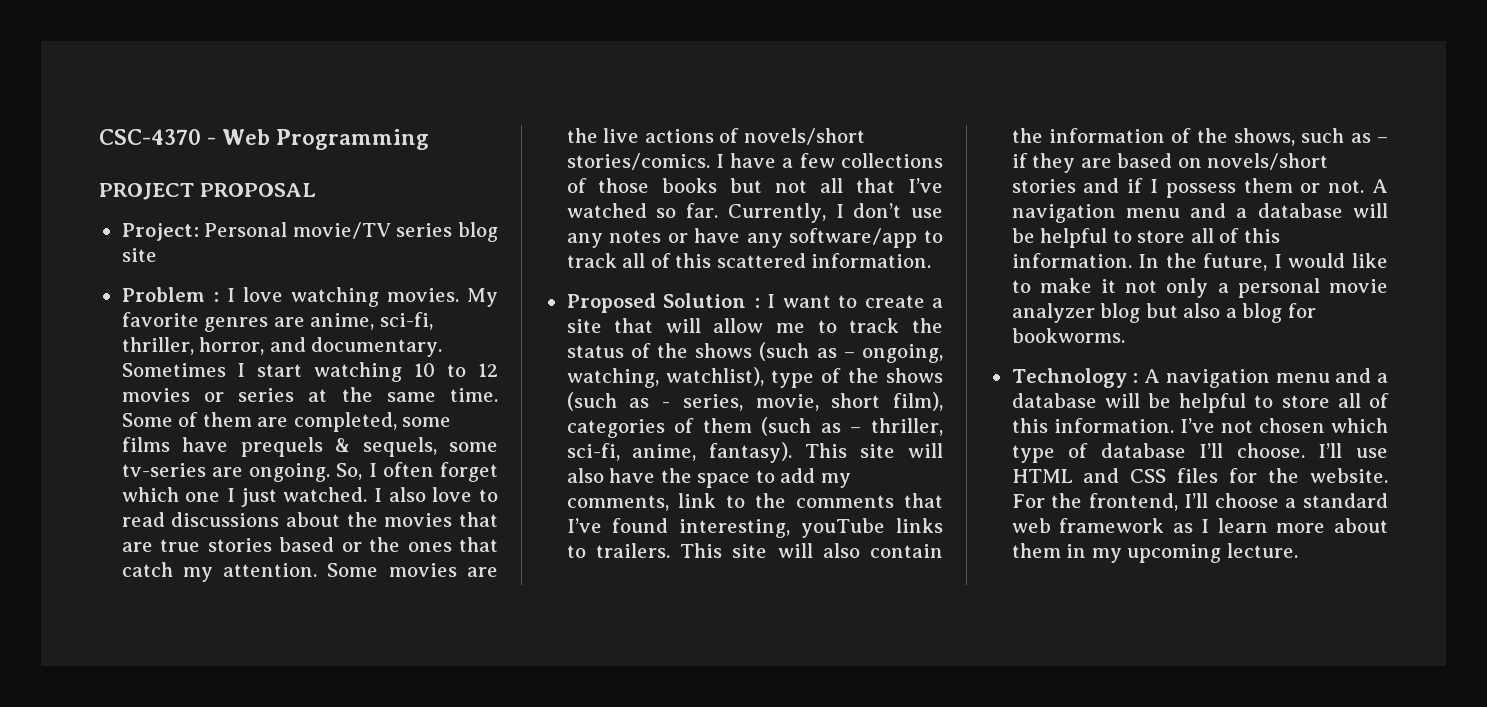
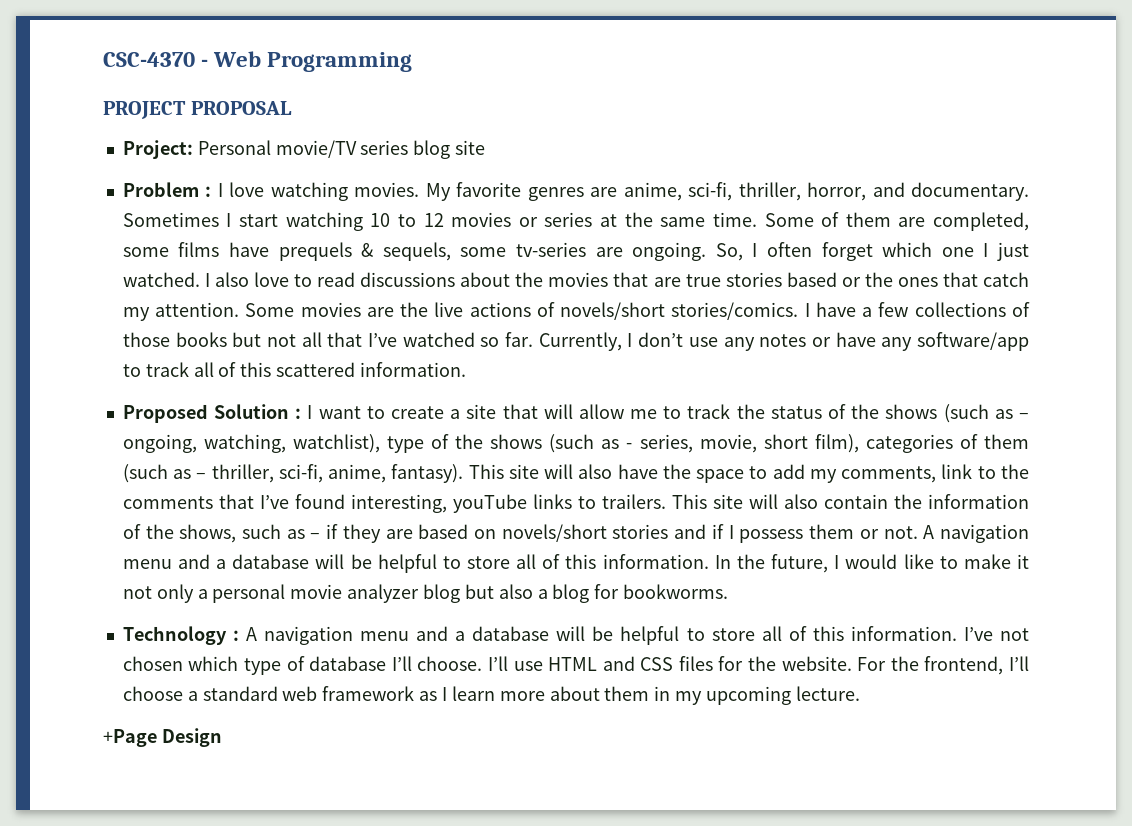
+ +Page Design

